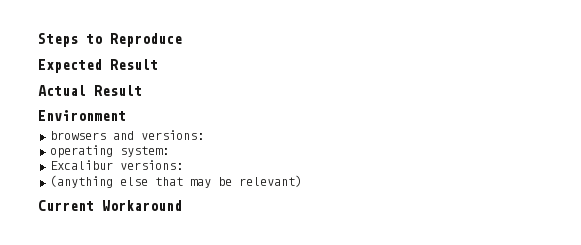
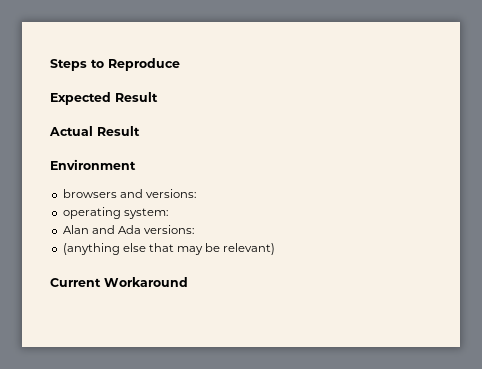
- Excalibur versions:
+ Alan and Ada versions:

